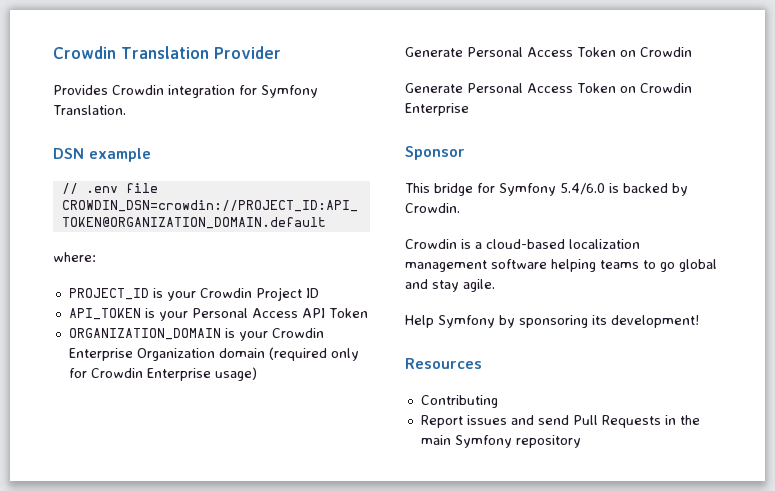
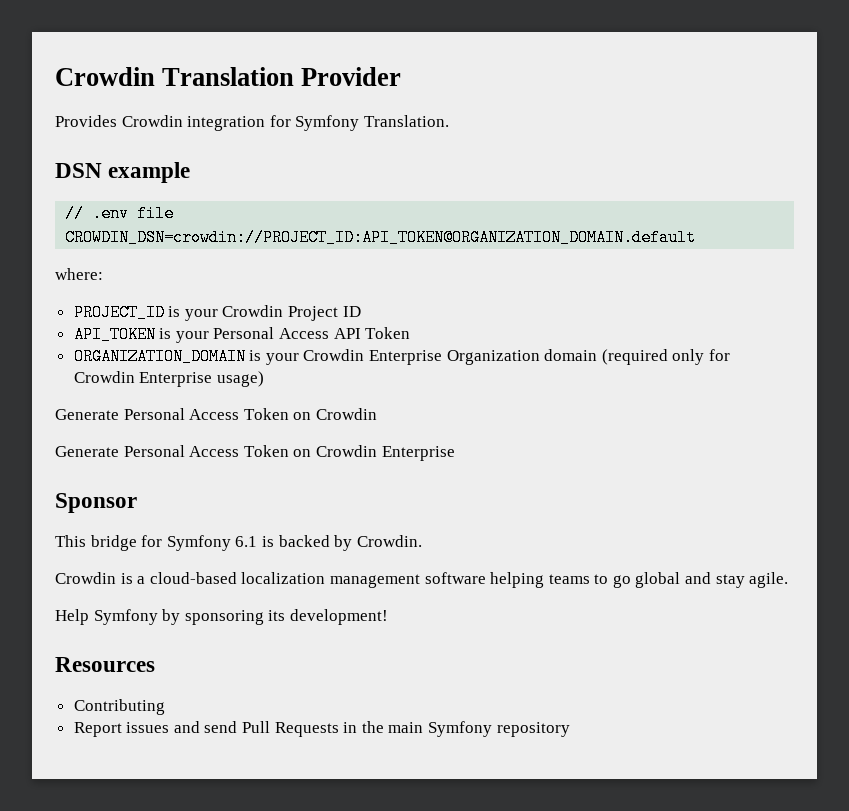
- This bridge for Symfony 5.4/6.0 is backed by Crowdin.
+ This bridge for Symfony 6.1 is backed by Crowdin.

